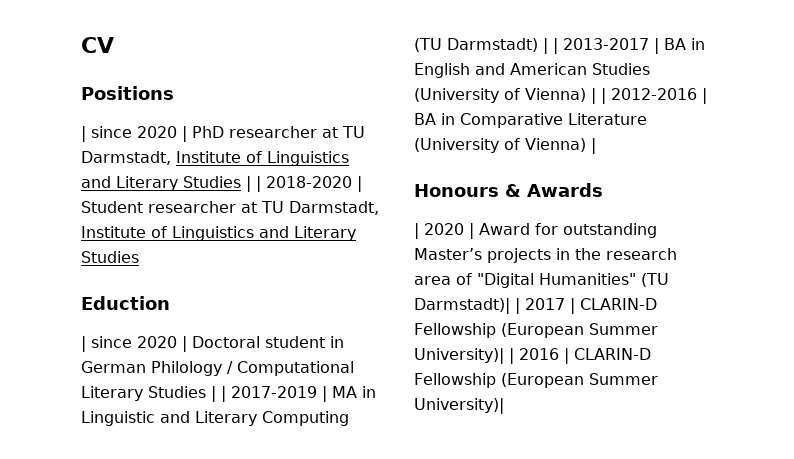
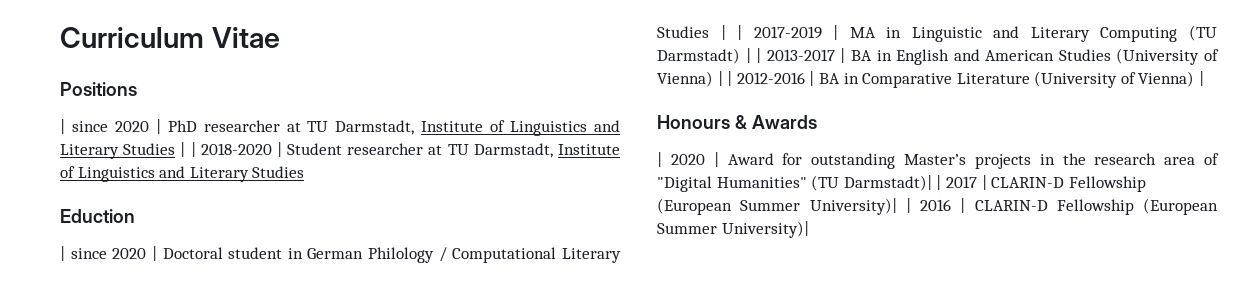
- CV
+ Curriculum Vitae

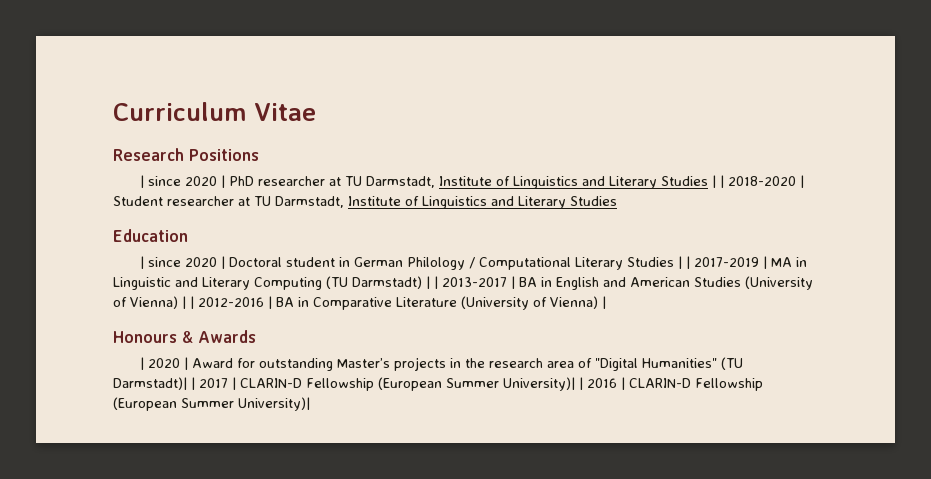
- Positions
+ Research Positions
- Eduction
+ Education

